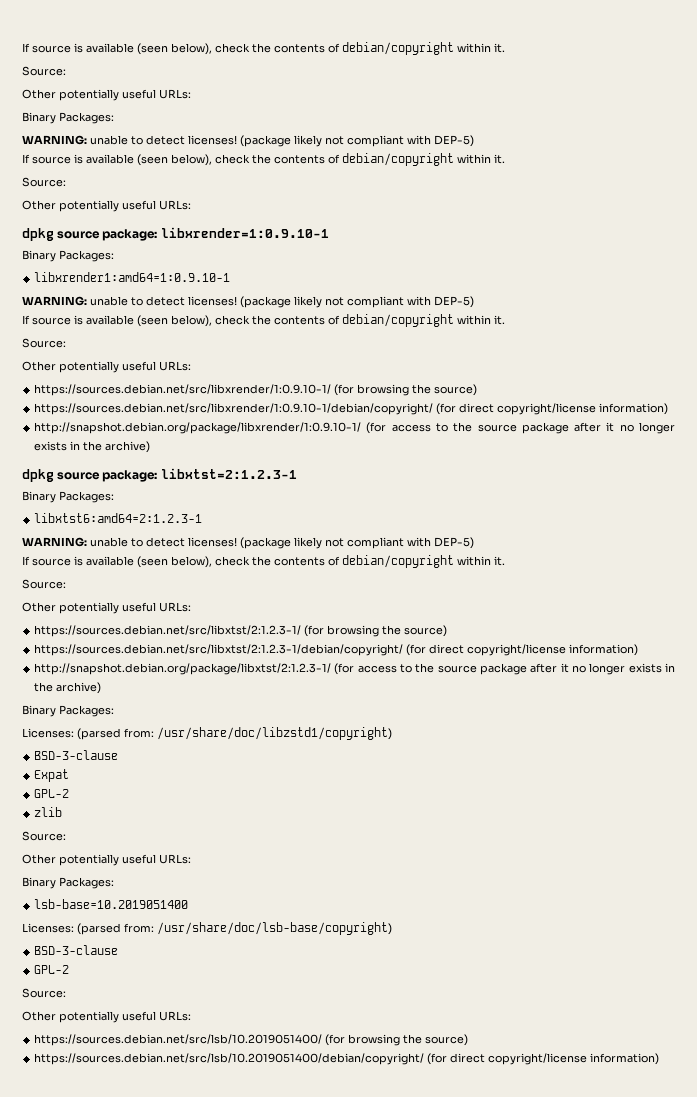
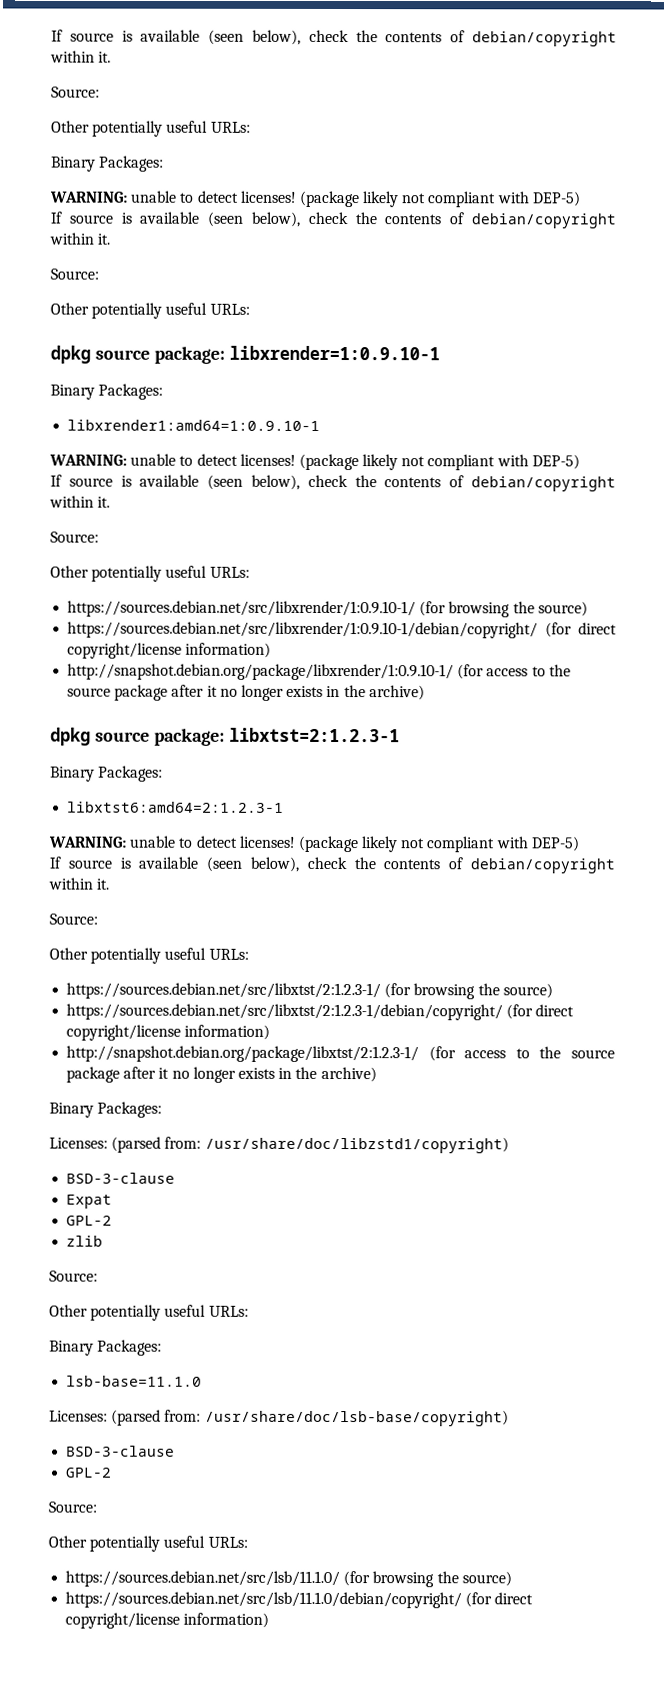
- lsb-base=10.2019051400
+ lsb-base=11.1.0
- https://sources.debian.net/src/lsb/10.2019051400/ (for browsing the source)
- https://sources.debian.net/src/lsb/10.2019051400/debian/copyright/ (for direct copyright/license information)
+ https://sources.debian.net/src/lsb/11.1.0/ (for browsing the source)
+ https://sources.debian.net/src/lsb/11.1.0/debian/copyright/ (for direct copyright/license information)

